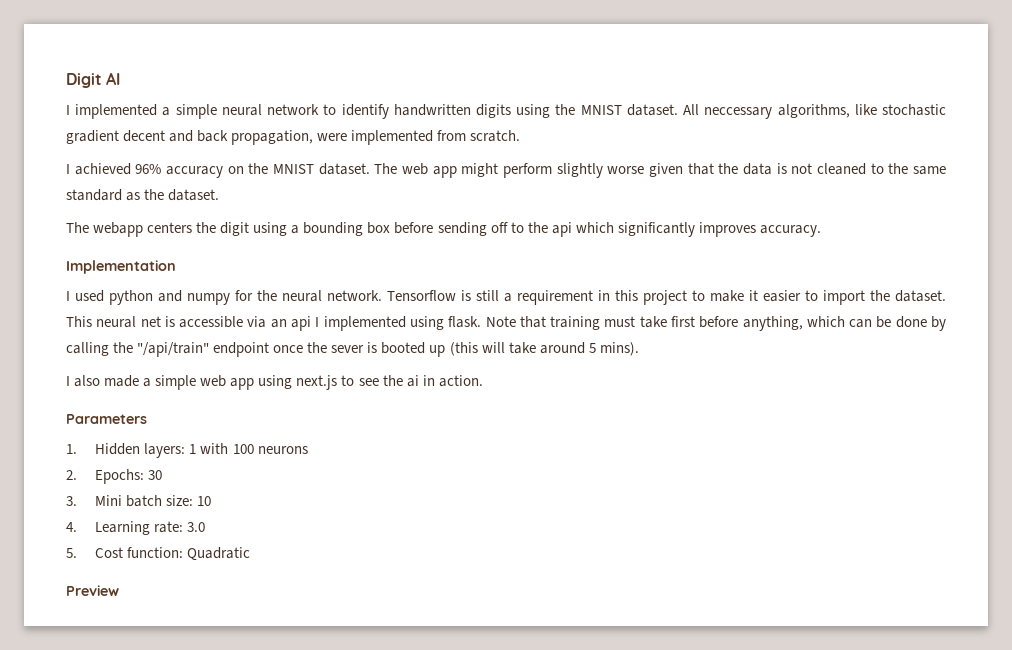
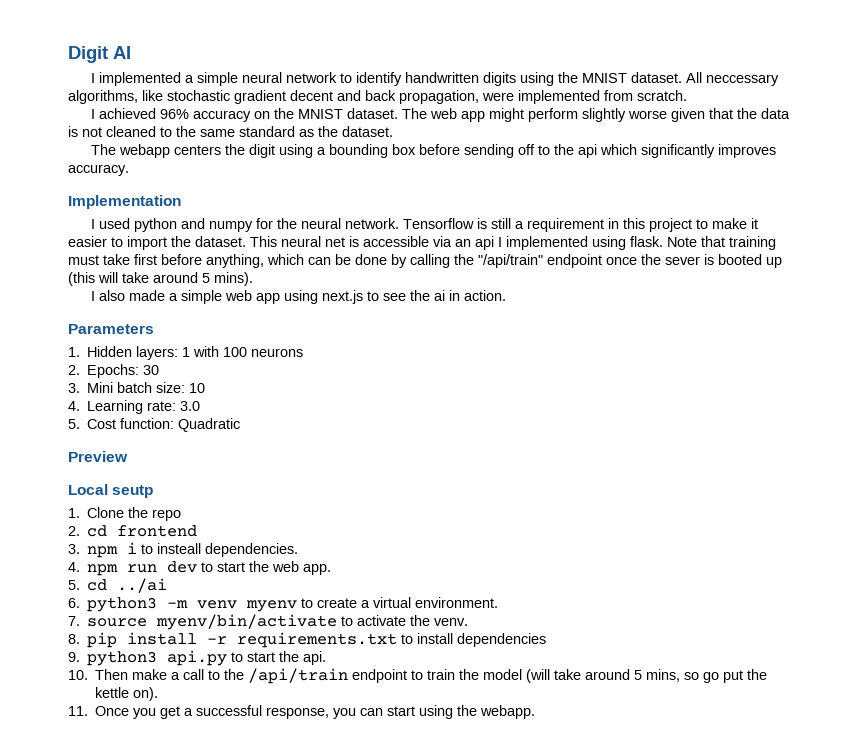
+ Local seutp
+ 1. Clone the repo
+ 2. cd frontend
+ 3. npm i to insteall dependencies.
+ 4. npm run dev to start the web app.
+ 5. cd ../ai
+ 6. python3 -m venv myenv to create a virtual environment.
+ 7. source myenv/bin/activate to activate the venv.
+ 8. pip install -r requirements.txt to install dependencies
+ 9. python3 api.py to start the api.
+ 10. Then make a call to the /api/train endpoint to train the model (will take around 5 mins, so go put the kettle on).
+ 11. Once you get a successful response, you can start using the webapp.

